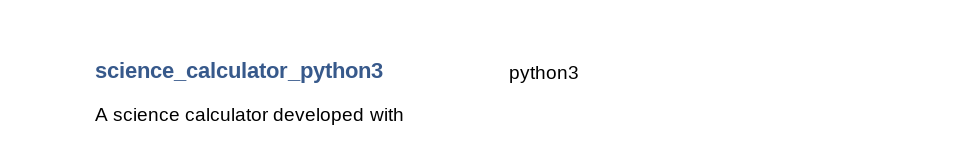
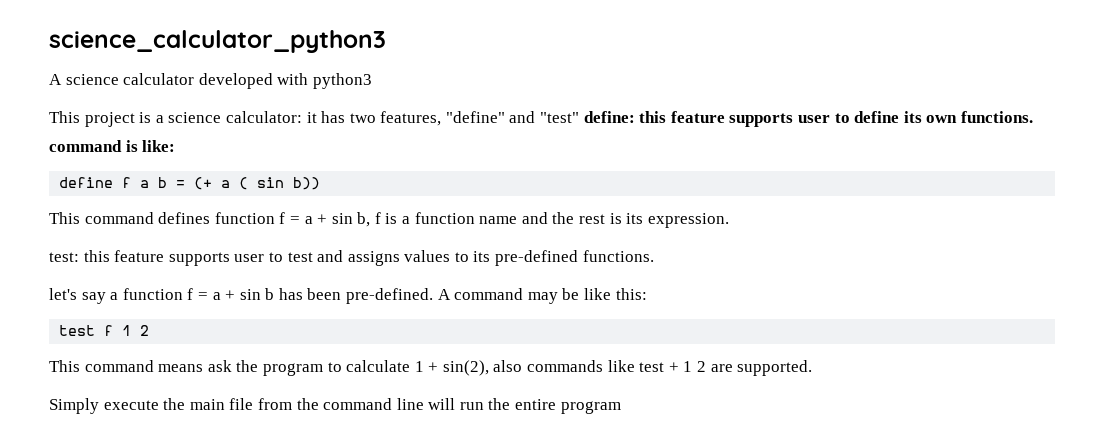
+ This project is a science calculator: it has two features, "define" and "test" define: this feature supports user to define its own functions. command is like:
+ define f a b = (+ a ( sin b))
+ This command defines function f = a + sin b, f is a function name and the rest is its expression.
+ test: this feature supports user to test and assigns values to its pre-defined functions.
+ let's say a function f = a + sin b has been pre-defined. A command may be like this:
+ test f 1 2
+ This command means ask the program to calculate 1 + sin(2), also commands like test + 1 2 are supported.
+ Simply execute the main file from the command line will run the entire program

